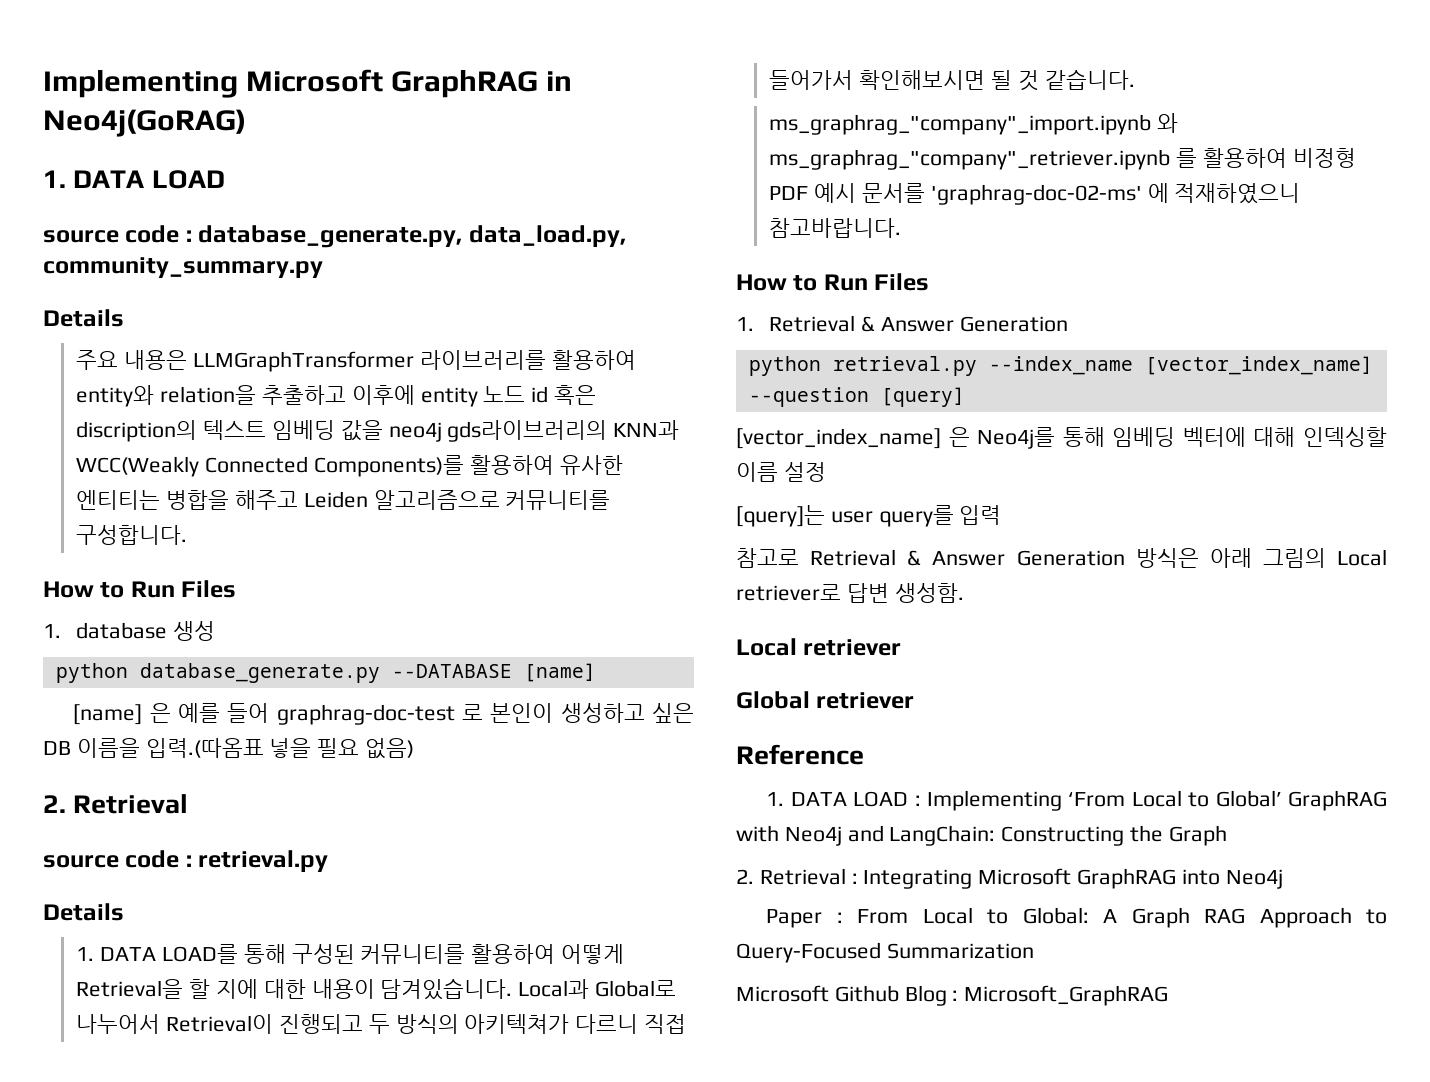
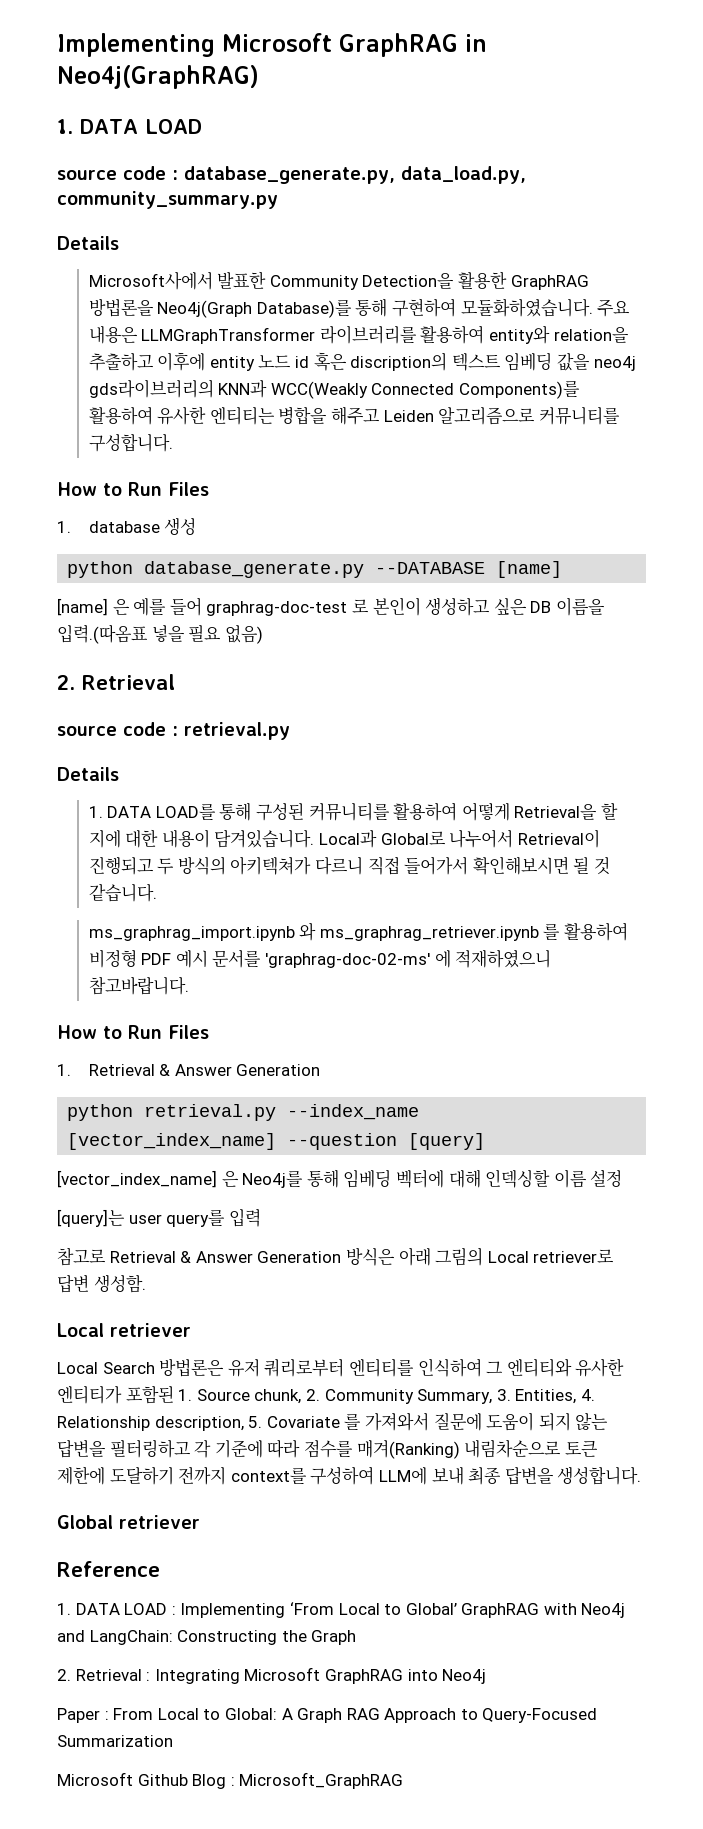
- Implementing Microsoft GraphRAG in Neo4j(GoRAG)
+ Implementing Microsoft GraphRAG in Neo4j(GraphRAG)
+ Microsoft사에서 발표한 Community Detection을 활용한 GraphRAG 방법론을 Neo4j(Graph Database)를 통해 구현하여 모듈화하였습니다.
- ms_graphrag_"company"_import.ipynb 와 ms_graphrag_"company"_retriever.ipynb 를 활용하여 비정형 PDF 예시 문서를 'graphrag-doc-02-ms' 에 적재하였으니 참고바랍니다.
+ ms_graphrag_import.ipynb 와 ms_graphrag_retriever.ipynb 를 활용하여 비정형 PDF 예시 문서를 'graphrag-doc-02-ms' 에 적재하였으니 참고바랍니다.
+ Local Search 방법론은 유저 쿼리로부터 엔티티를 인식하여 그 엔티티와 유사한 엔티티가 포함된 1. Source chunk, 2. Community Summary, 3. Entities, 4. Relationship description, 5. Covariate 를 가져와서 질문에 도움이 되지 않는 답변을 필터링하고 각 기준에 따라 점수를 매겨(Ranking) 내림차순으로 토큰 제한에 도달하기 전까지 context를 구성하여 LLM에 보내 최종 답변을 생성합니다.

